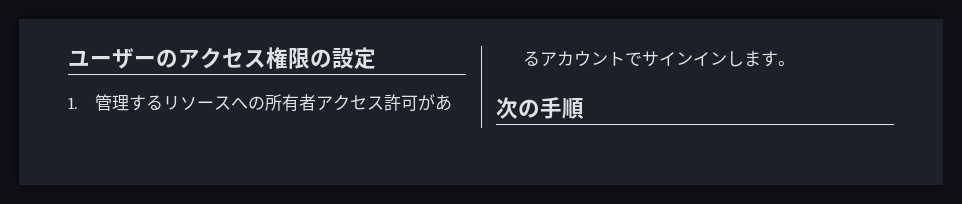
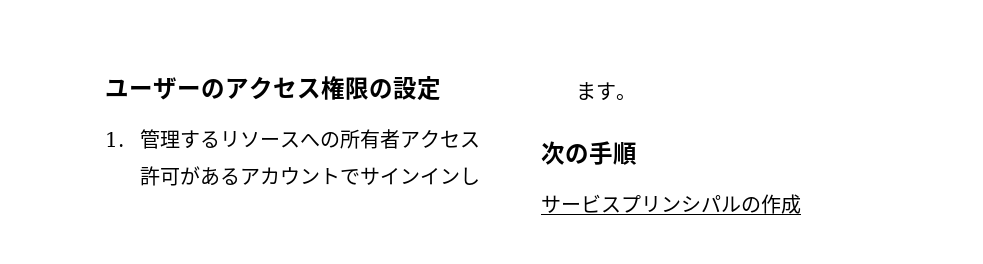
+ サービスプリンシパルの作成

